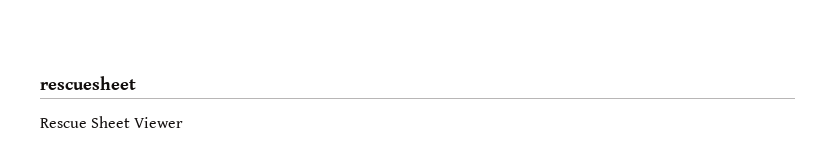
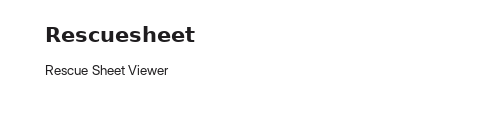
- rescuesheet
+ Rescuesheet

